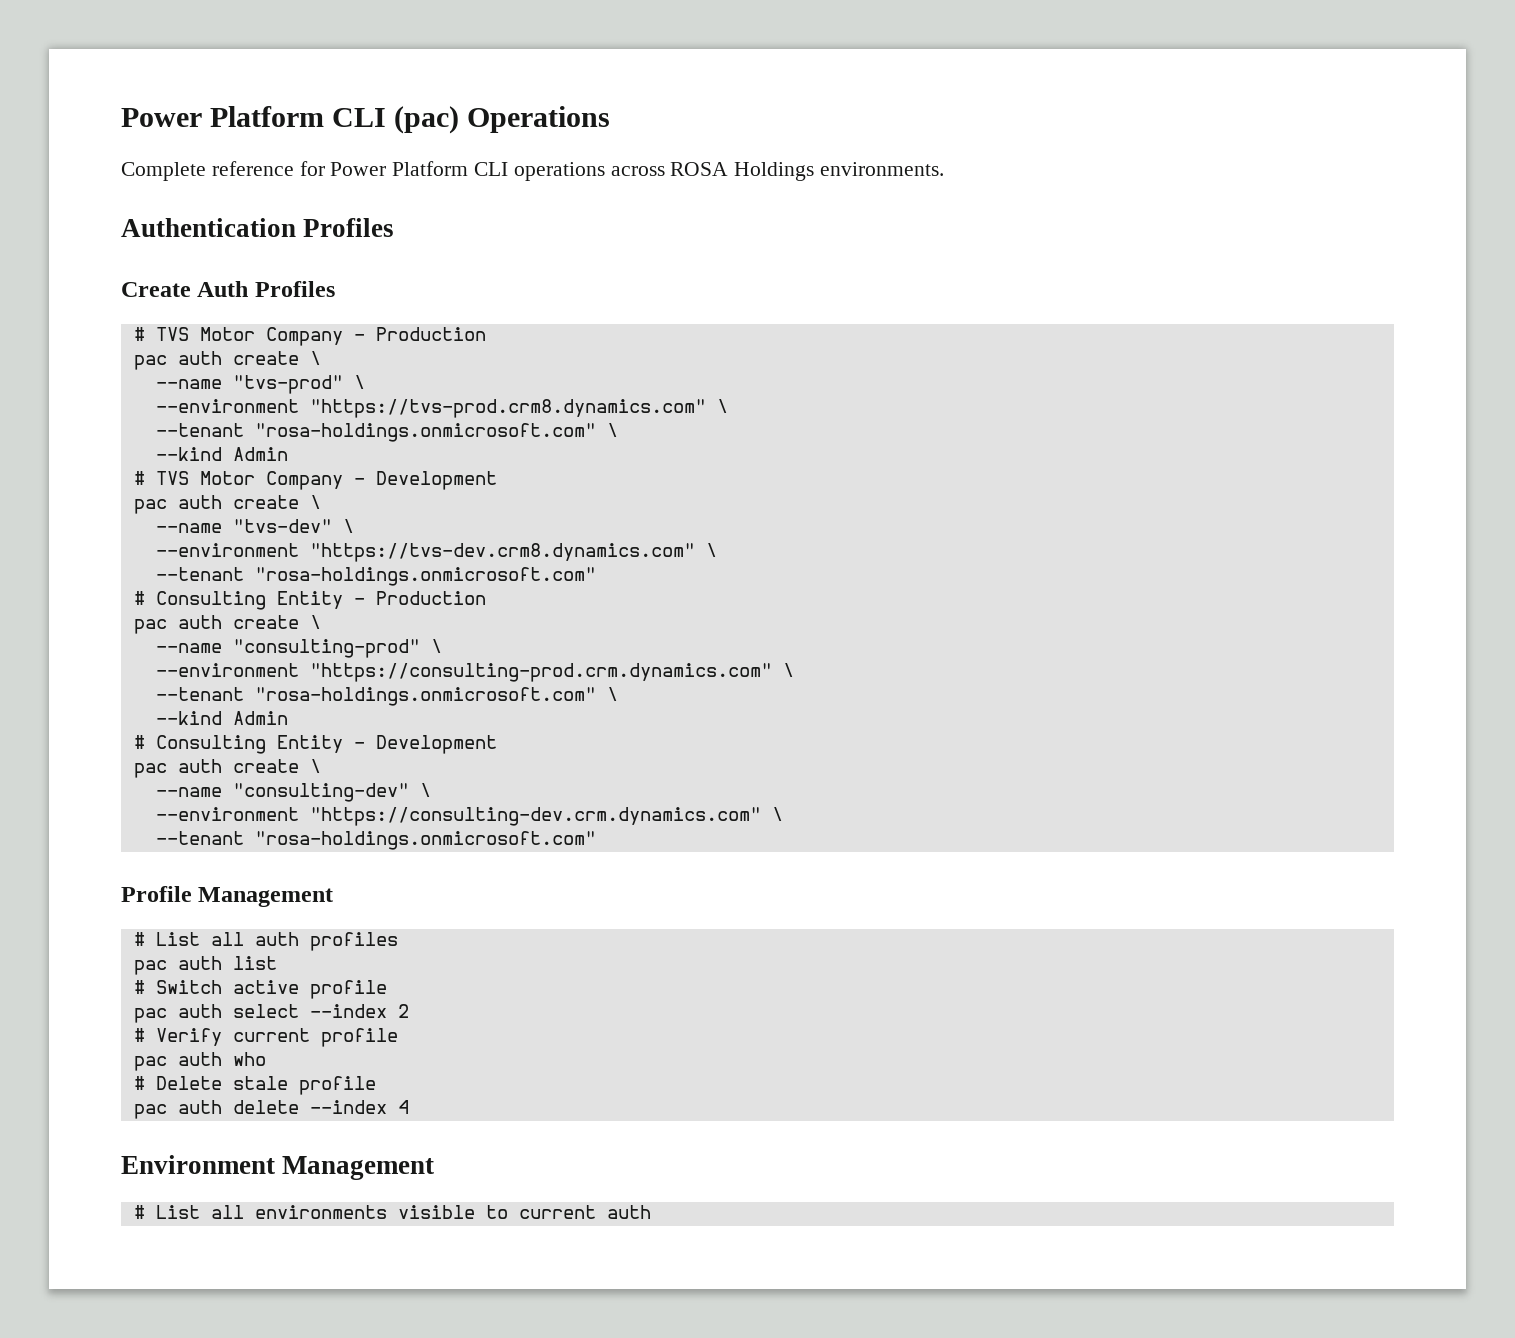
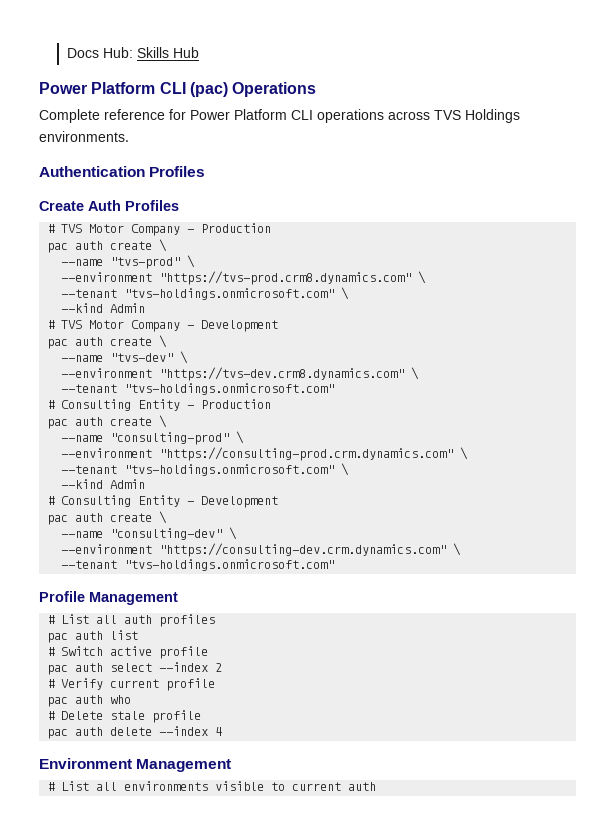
+ Docs Hub: Skills Hub
- Complete reference for Power Platform CLI operations across ROSA Holdings environments.
+ Complete reference for Power Platform CLI operations across TVS Holdings environments.
  --environment "https://tvs-prod.crm8.dynamics.com" \
- --tenant "rosa-holdings.onmicrosoft.com" \
+ --tenant "tvs-holdings.onmicrosoft.com" \
  --environment "https://tvs-dev.crm8.dynamics.com" \
- --tenant "rosa-holdings.onmicrosoft.com"
+ --tenant "tvs-holdings.onmicrosoft.com"
  --environment "https://consulting-prod.crm.dynamics.com" \
- --tenant "rosa-holdings.onmicrosoft.com" \
+ --tenant "tvs-holdings.onmicrosoft.com" \
  --environment "https://consulting-dev.crm.dynamics.com" \
- --tenant "rosa-holdings.onmicrosoft.com"
+ --tenant "tvs-holdings.onmicrosoft.com"

